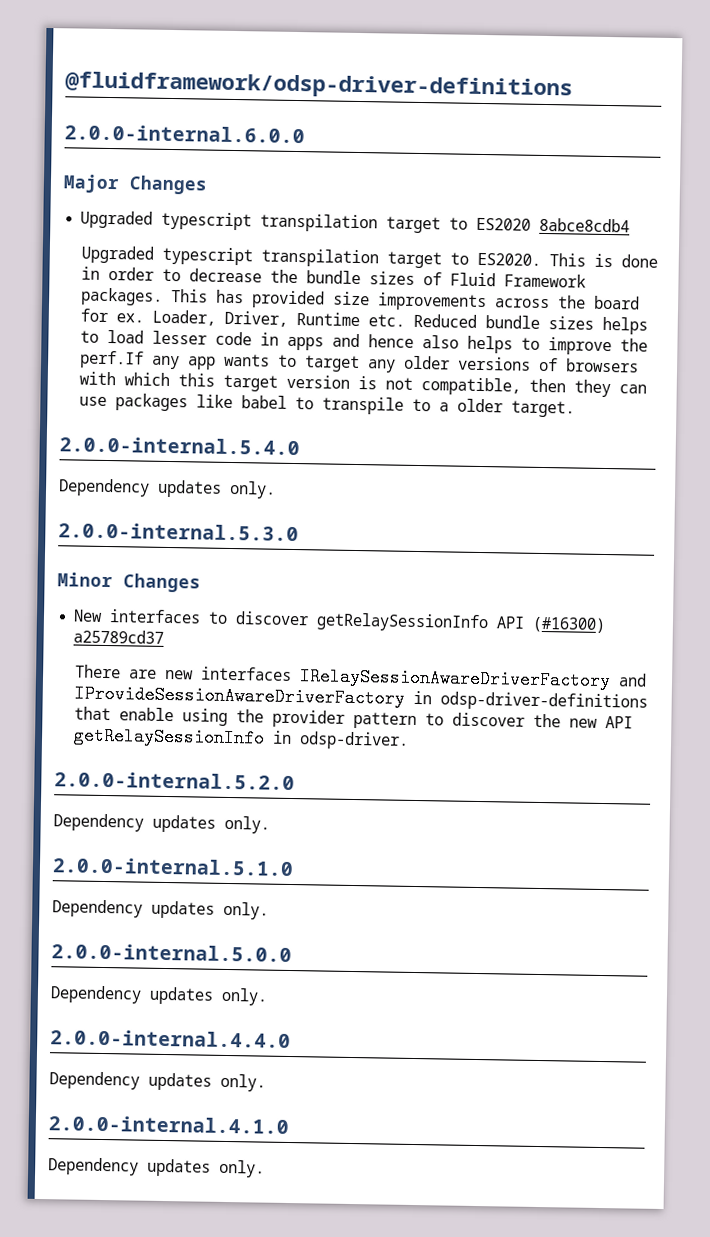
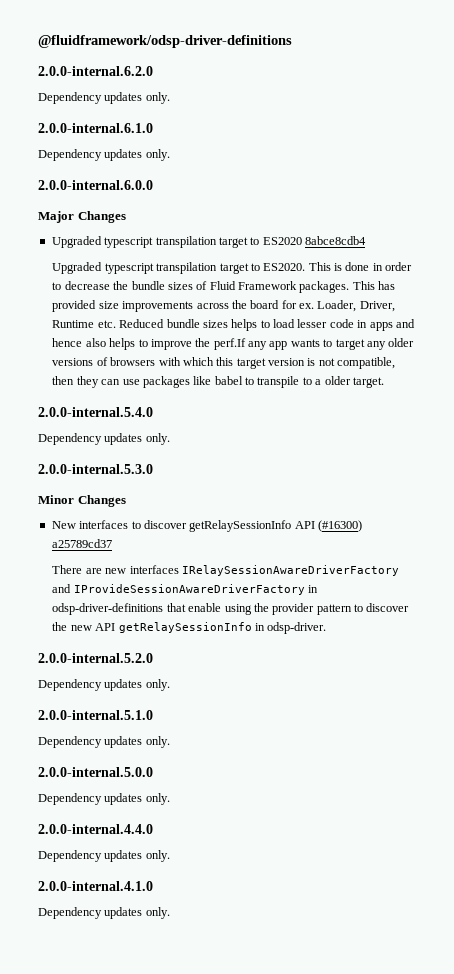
+ 2.0.0-internal.6.2.0
+ Dependency updates only.
+ 2.0.0-internal.6.1.0
+ Dependency updates only.

